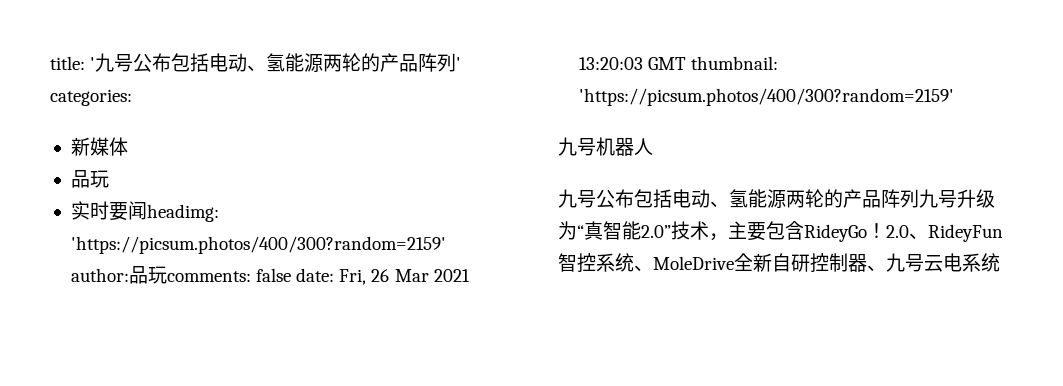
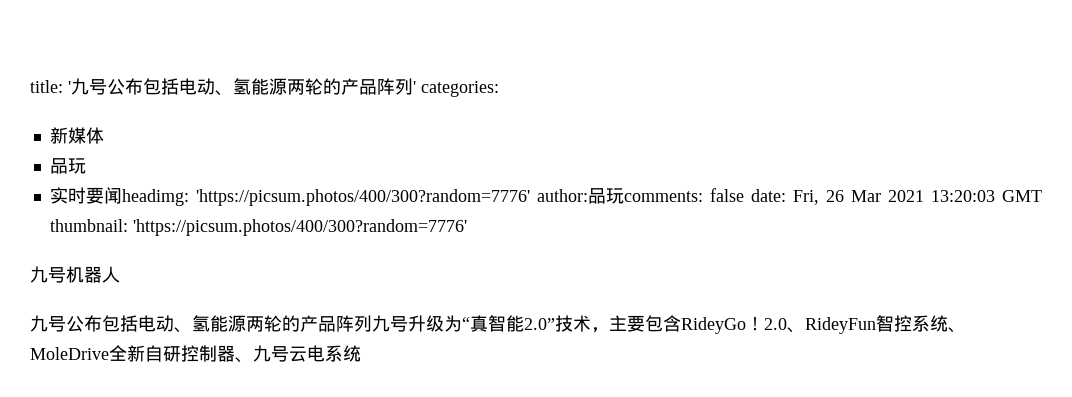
- 实时要闻headimg: 'https://picsum.photos/400/300?random=2159' author:品玩comments: false date: Fri, 26 Mar 2021 13:20:03 GMT thumbnail: 'https://picsum.photos/400/300?random=2159'
+ 实时要闻headimg: 'https://picsum.photos/400/300?random=7776' author:品玩comments: false date: Fri, 26 Mar 2021 13:20:03 GMT thumbnail: 'https://picsum.photos/400/300?random=7776'

